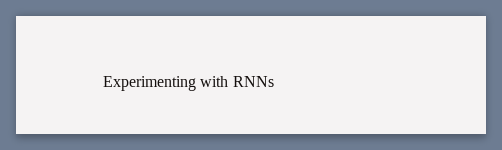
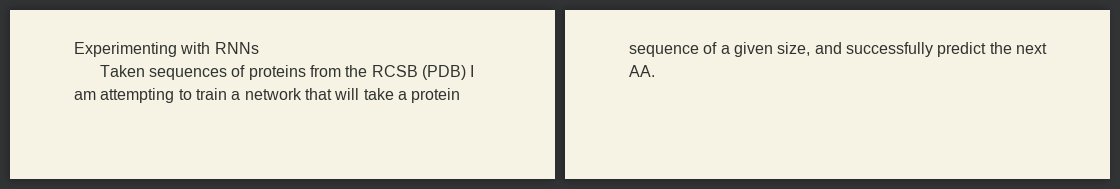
+ Taken sequences of proteins from the RCSB (PDB) I am attempting to train a network that will take a protein sequence of a given size, and successfully predict the next AA.

